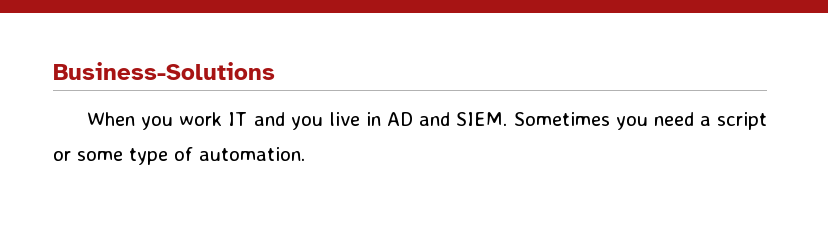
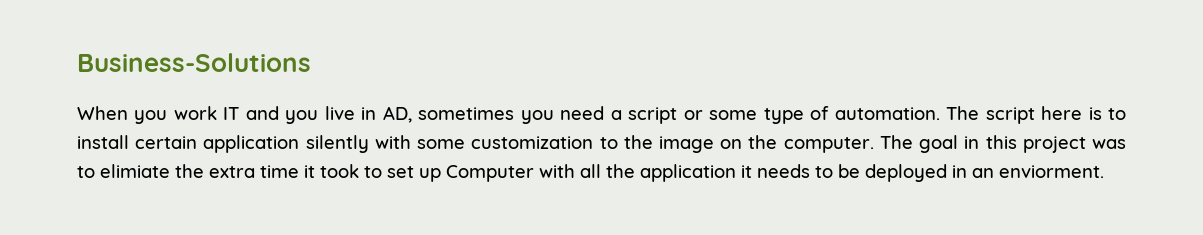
- When you work IT and you live in AD and SIEM. Sometimes you need a script or some type of automation.
+ When you work IT and you live in AD, sometimes you need a script or some type of automation.
+ The script here is to install certain application silently with some customization to the image on the computer. The goal in this project was to elimiate the extra time it took to set up Computer with all the application it needs to be deployed in an enviorment.

